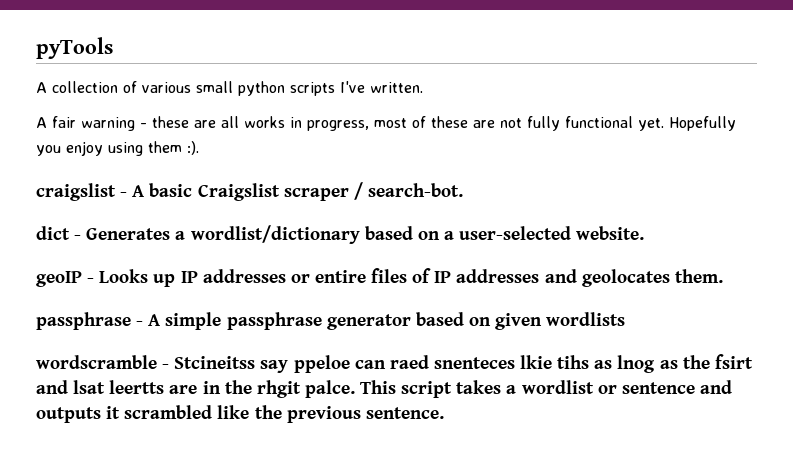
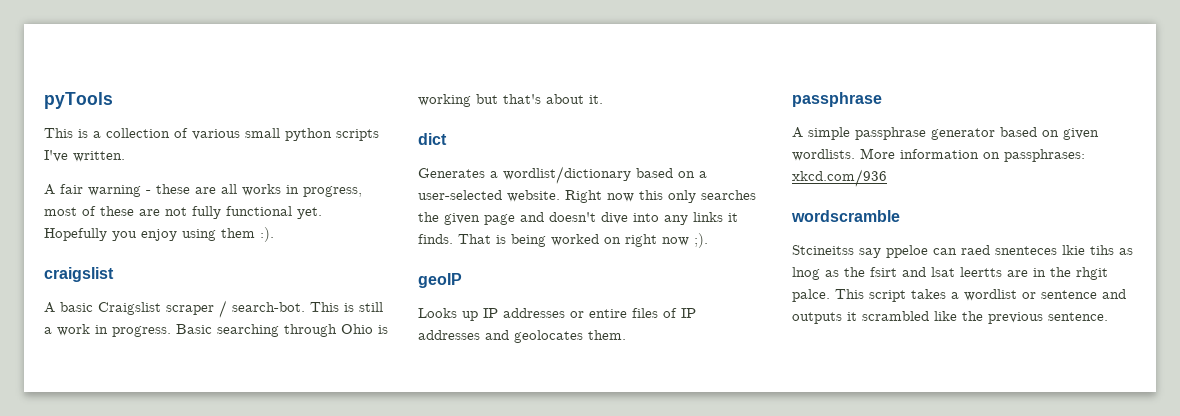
- A collection of various small python scripts I've written.
+ This is a collection of various small python scripts I've written.
- craigslist - A basic Craigslist scraper / search-bot.
+ craigslist
+ A basic Craigslist scraper / search-bot. This is still a work in progress. Basic searching through Ohio is working but that's about it.
- dict - Generates a wordlist/dictionary based on a user-selected website.
+ dict
+ Generates a wordlist/dictionary based on a user-selected website. Right now this only searches the given page and doesn't dive into any links it finds. That is being worked on right now ;).
- geoIP - Looks up IP addresses or entire files of IP addresses and geolocates them.
- passphrase - A simple passphrase generator based on given wordlists
+ geoIP
+ Looks up IP addresses or entire files of IP addresses and geolocates them.
+ passphrase
+ A simple passphrase generator based on given wordlists. More information on passphrases: xkcd.com/936
- wordscramble - Stcineitss say ppeloe can raed snenteces lkie tihs as lnog as the fsirt and lsat leertts are in the rhgit palce.
+ wordscramble
+ Stcineitss say ppeloe can raed snenteces lkie tihs as lnog as the fsirt and lsat leertts are in the rhgit palce.

